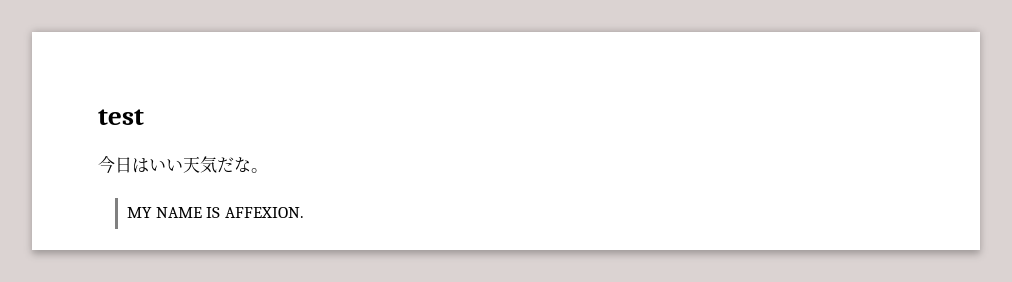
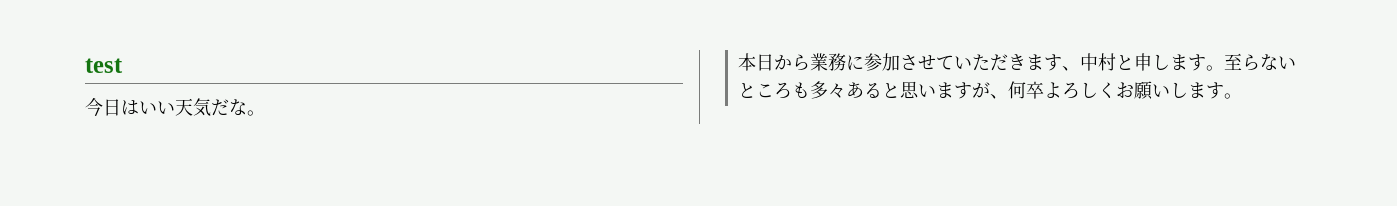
- MY NAME IS AFFEXION.
+ 本日から業務に参加させていただきます、中村と申します。至らないところも多々あると思いますが、何卒よろしくお願いします。

